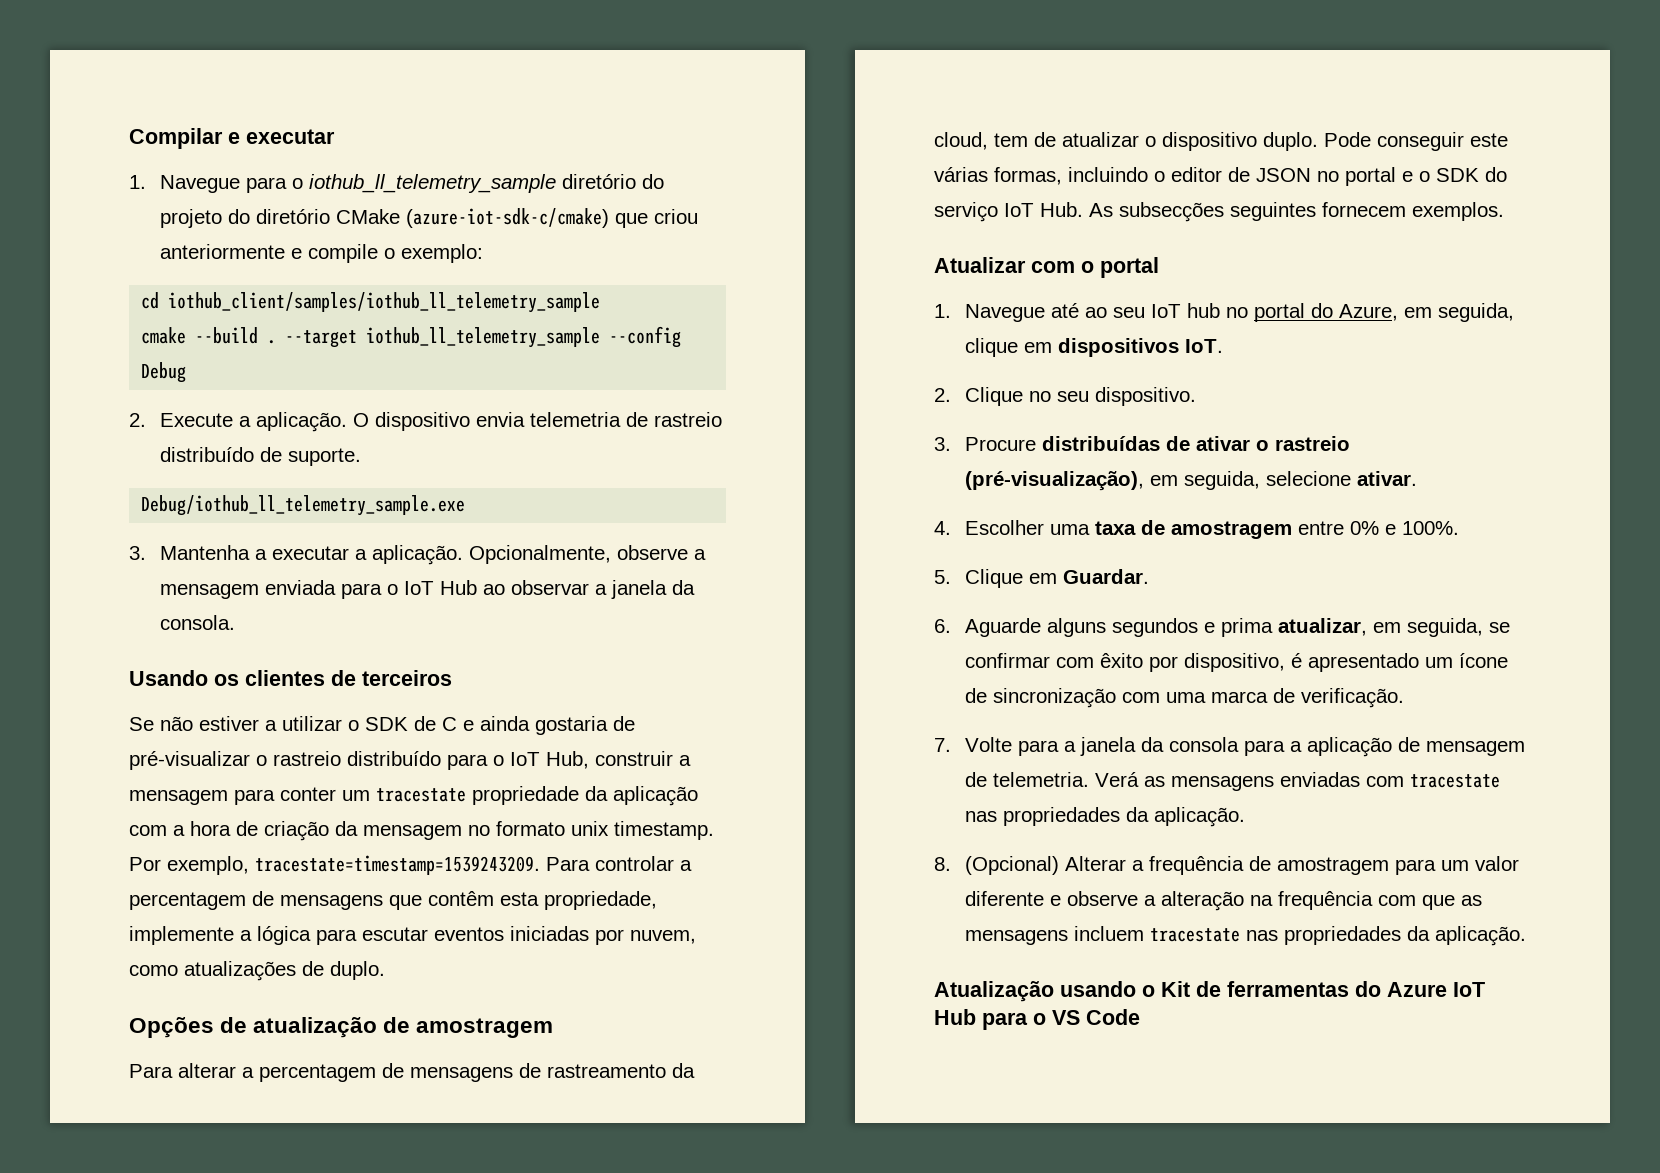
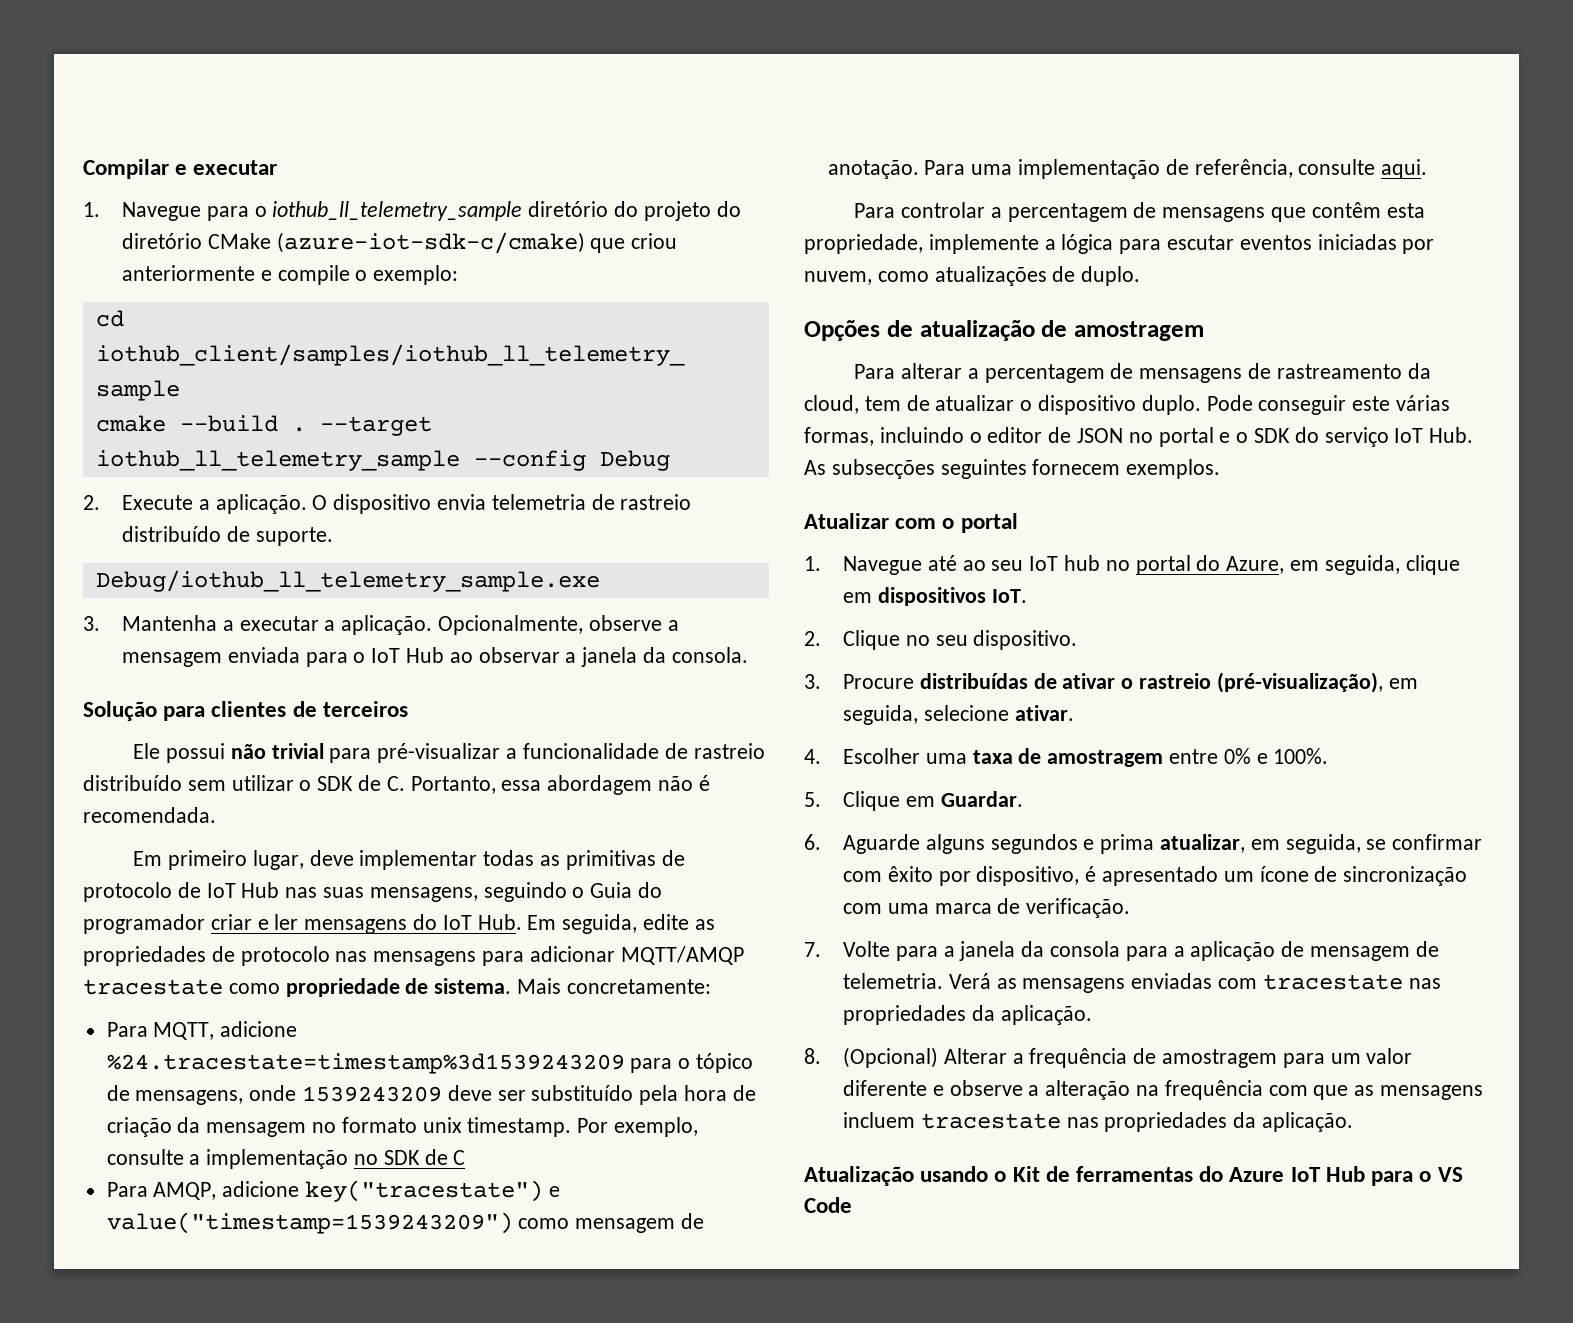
- Usando os clientes de terceiros
+ Solução para clientes de terceiros
- Se não estiver a utilizar o SDK de C e ainda gostaria de pré-visualizar o rastreio distribuído para o IoT Hub, construir a mensagem para conter um tracestate propriedade da aplicação com a hora de criação da mensagem no formato unix timestamp.
+ Ele possui não trivial para pré-visualizar a funcionalidade de rastreio distribuído sem utilizar o SDK de C. Portanto, essa abordagem não é recomendada.
+ Em primeiro lugar, deve implementar todas as primitivas de protocolo de IoT Hub nas suas mensagens, seguindo o Guia do programador criar e ler mensagens do IoT Hub. Em seguida, edite as propriedades de protocolo nas mensagens para adicionar MQTT/AMQP tracestate como propriedade de sistema. Mais concretamente:
+ Para MQTT, adicione %24.tracestate=timestamp%3d1539243209 para o tópico de mensagens, onde 1539243209 deve ser substituído pela hora de criação da mensagem no formato unix timestamp.
- Por exemplo, tracestate=timestamp=1539243209. Para controlar a percentagem de mensagens que contêm esta propriedade, implemente a lógica para escutar eventos iniciadas por nuvem, como atualizações de duplo.
+ Por exemplo, consulte a implementação no SDK de C
+ Para AMQP, adicione key("tracestate") e value("timestamp=1539243209") como mensagem de anotação. Para uma implementação de referência, consulte aqui.
+ Para controlar a percentagem de mensagens que contêm esta propriedade, implemente a lógica para escutar eventos iniciadas por nuvem, como atualizações de duplo.

